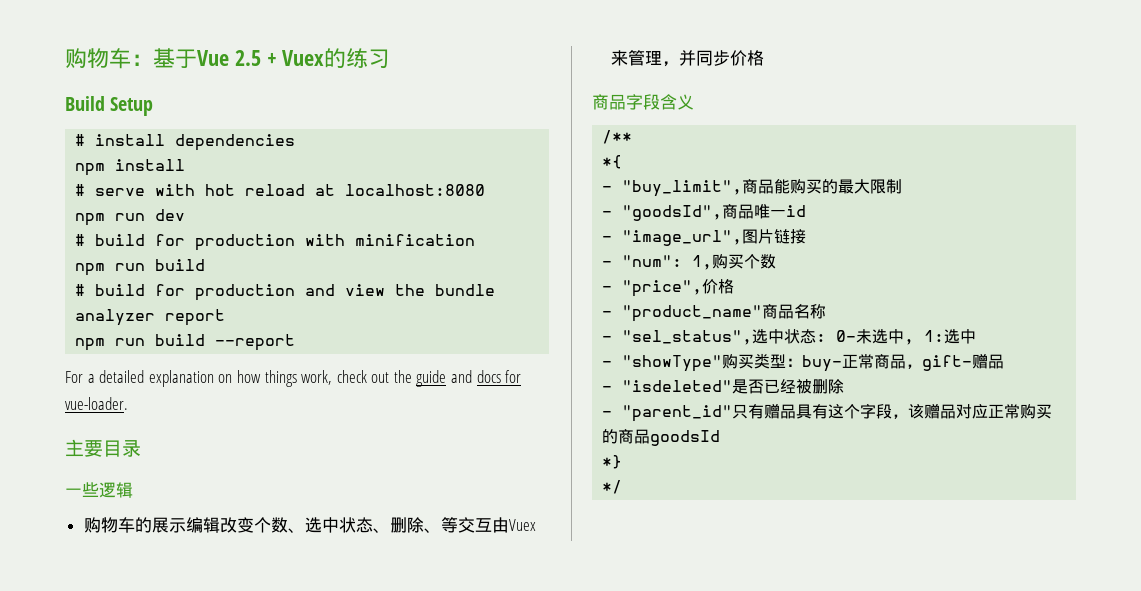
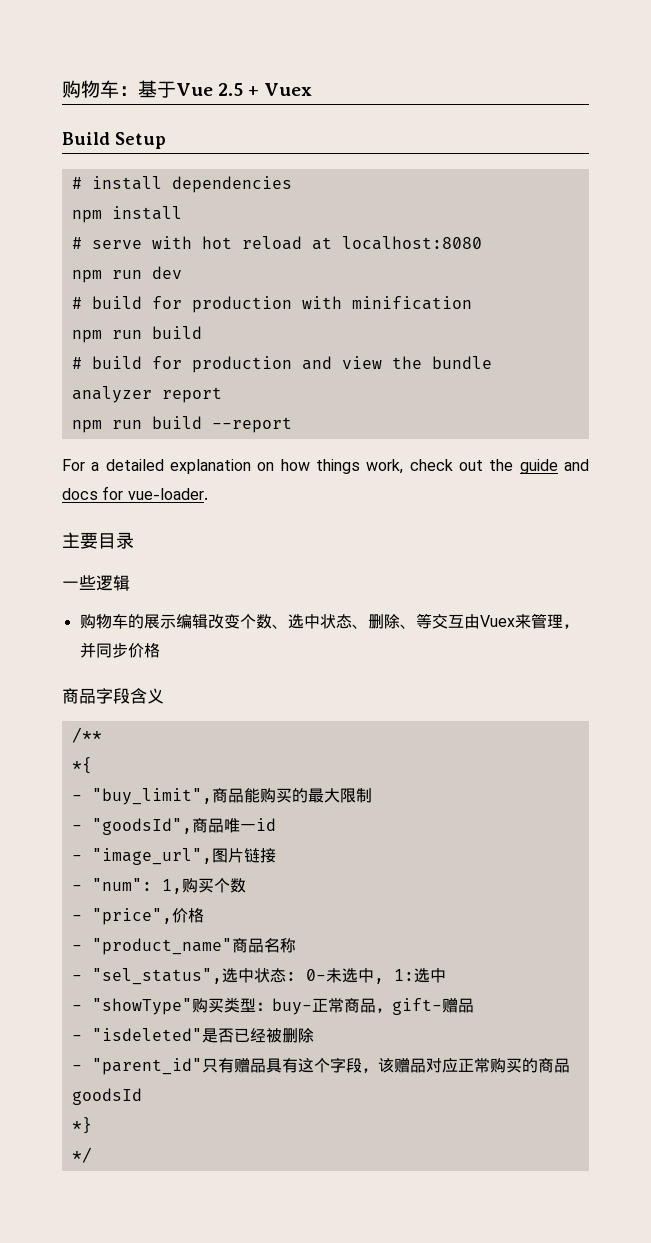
- 购物车：基于Vue 2.5 + Vuex的练习
+ 购物车：基于Vue 2.5 + Vuex

